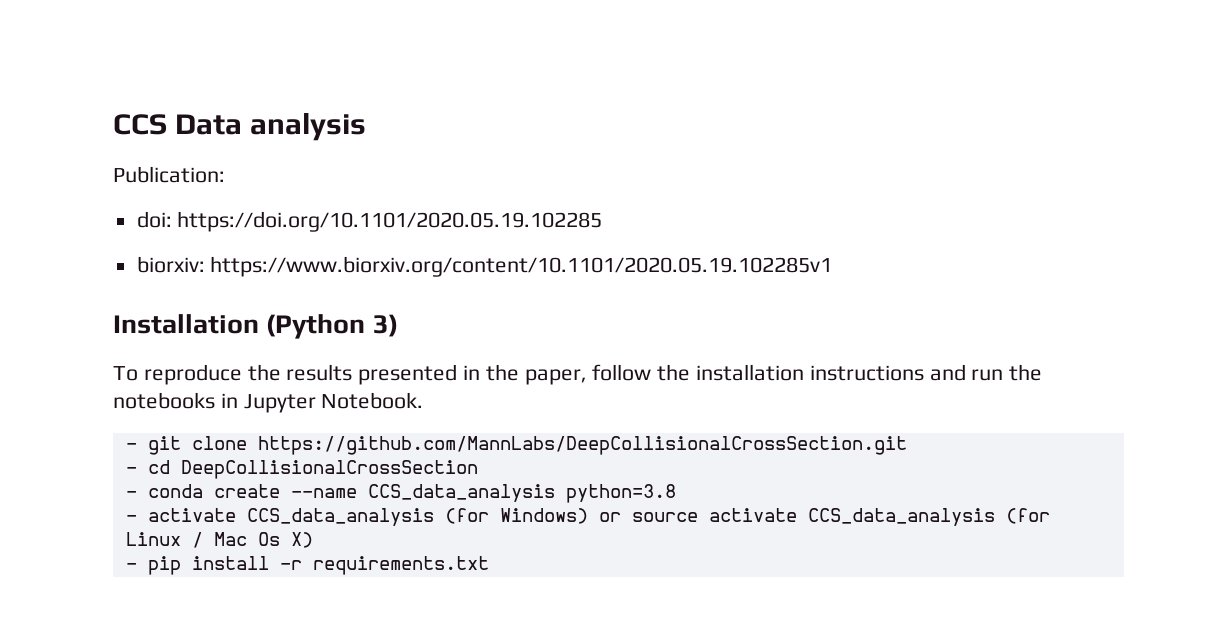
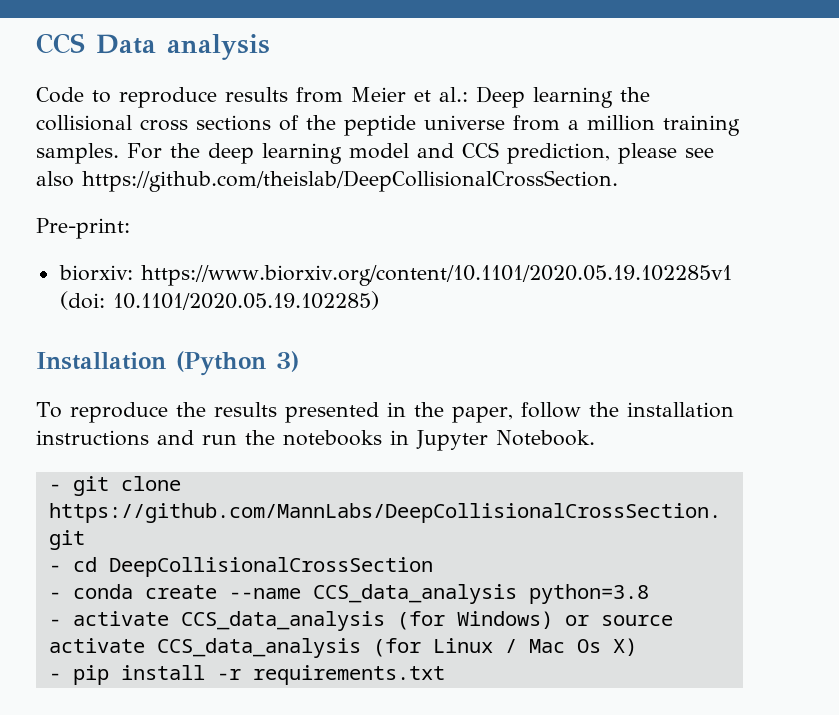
- Publication:
- doi: https://doi.org/10.1101/2020.05.19.102285
+ Code to reproduce results from Meier et al.: Deep learning the collisional cross sections of the peptide universe from a million training samples. For the deep learning model and CCS prediction, please see also https://github.com/theislab/DeepCollisionalCrossSection.
+ Pre-print:
- biorxiv: https://www.biorxiv.org/content/10.1101/2020.05.19.102285v1
+ biorxiv: https://www.biorxiv.org/content/10.1101/2020.05.19.102285v1 (doi: 10.1101/2020.05.19.102285)

